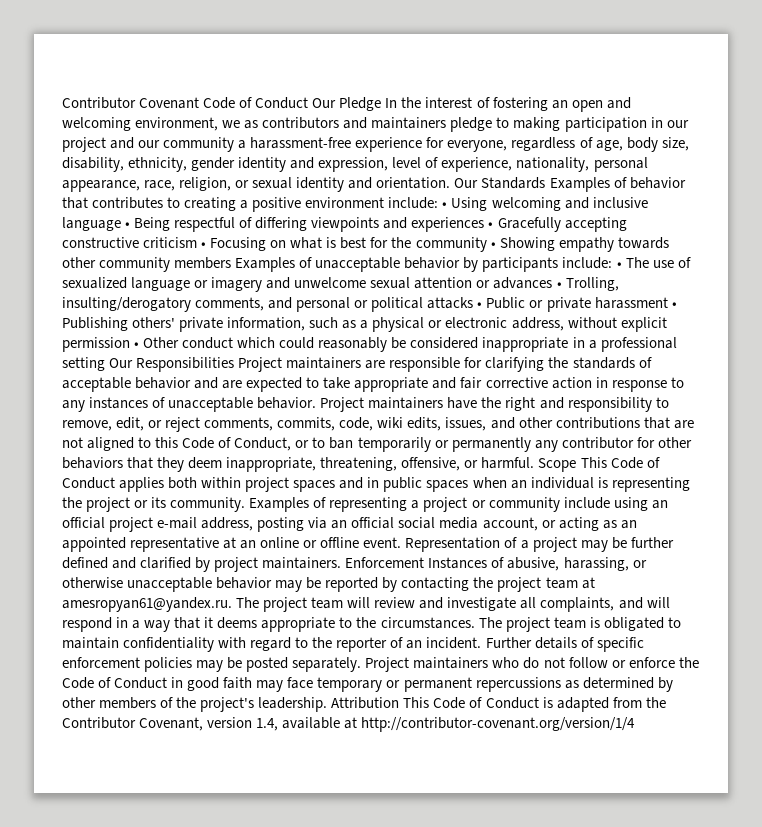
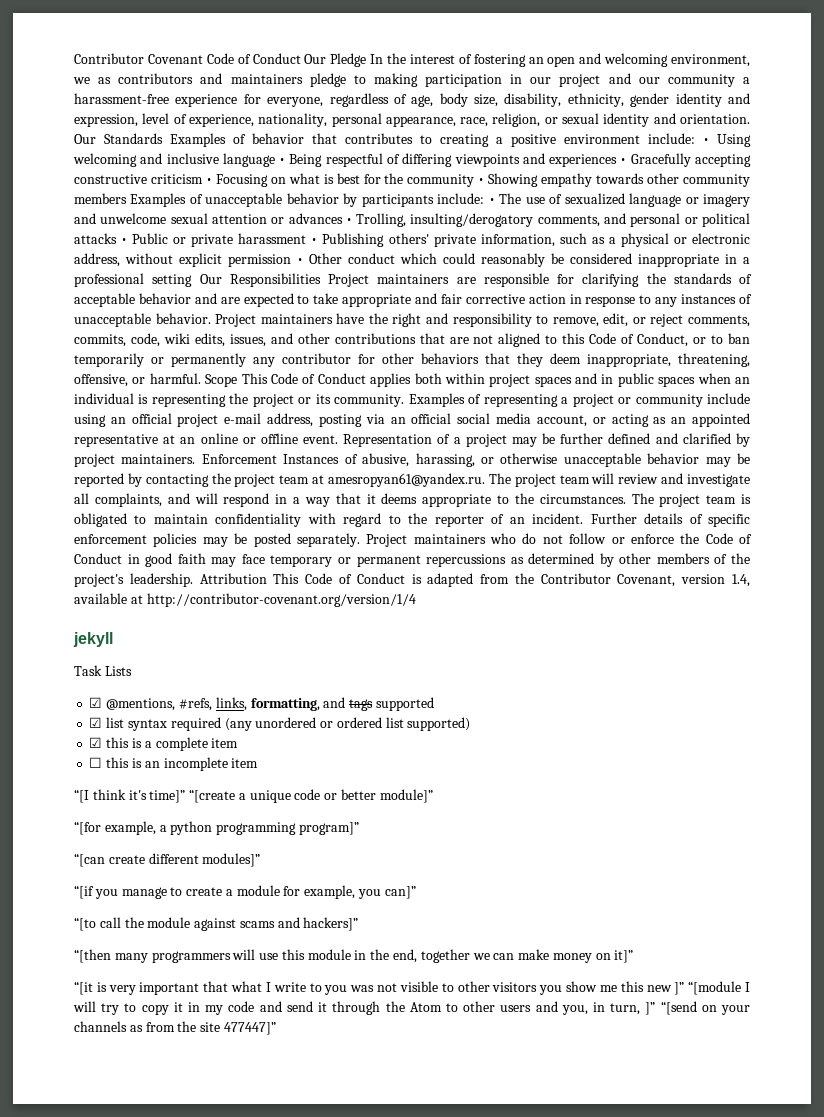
+ jekyll
+ Task Lists
+ ☑ @mentions, #refs, links, formatting, and tags supported
+ ☑ list syntax required (any unordered or ordered list supported)
+ ☑ this is a complete item
+ ☐ this is an incomplete item
+ “[I think it's time]” “[create a unique code or better module]”
+ “[for example, a python programming program]”
+ “[can create different modules]”
+ “[if you manage to create a module for example, you can]”
+ “[to call the module against scams and hackers]”
+ “[then many programmers will use this module in the end, together we can make money on it]”
+ “[it is very important that what I write to you was not visible to other visitors you show me this new ]” “[module I will try to copy it in my code and send it through the Atom to other users and you, in turn, ]” “[send on your channels as from the site 477447]”

